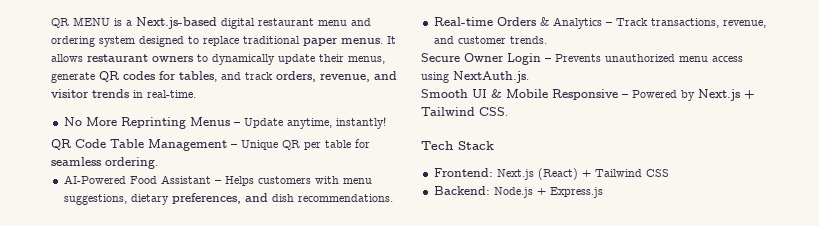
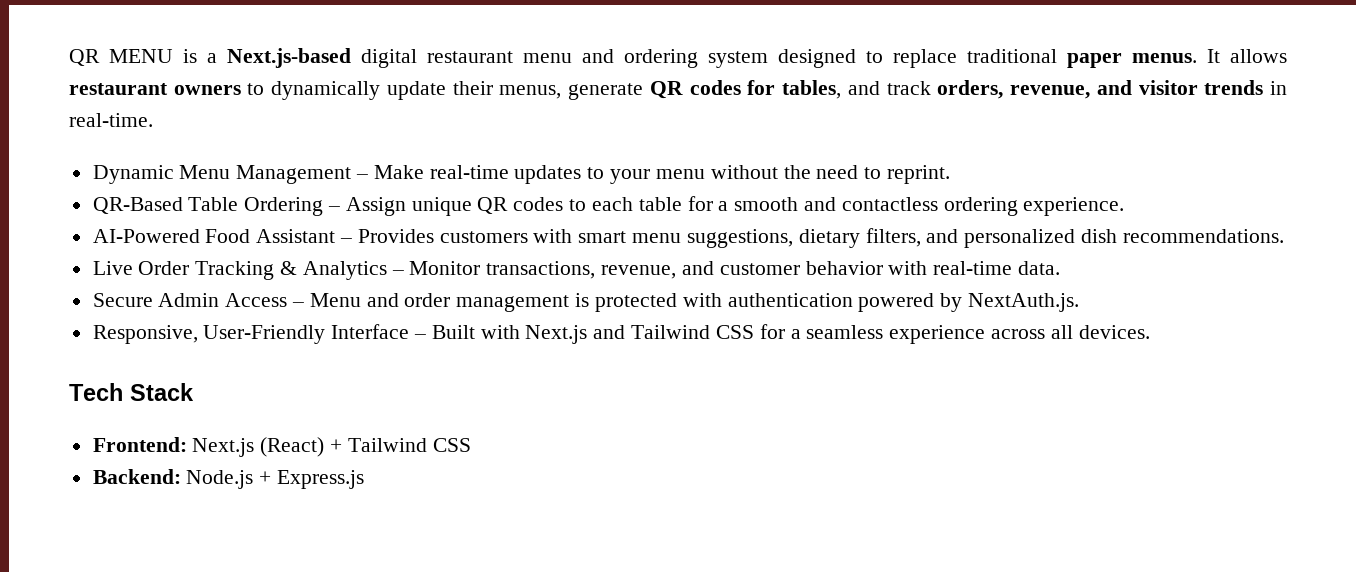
- No More Reprinting Menus – Update anytime, instantly!
- QR Code Table Management – Unique QR per table for seamless ordering.
+ Dynamic Menu Management – Make real-time updates to your menu without the need to reprint.
+ QR-Based Table Ordering – Assign unique QR codes to each table for a smooth and contactless ordering experience.
- AI-Powered Food Assistant – Helps customers with menu suggestions, dietary preferences, and dish recommendations.
+ AI-Powered Food Assistant – Provides customers with smart menu suggestions, dietary filters, and personalized dish recommendations.
- Real-time Orders & Analytics – Track transactions, revenue, and customer trends.
- Secure Owner Login – Prevents unauthorized menu access using NextAuth.js.
- Smooth UI & Mobile Responsive – Powered by Next.js + Tailwind CSS.
+ Live Order Tracking & Analytics – Monitor transactions, revenue, and customer behavior with real-time data.
+ Secure Admin Access – Menu and order management is protected with authentication powered by NextAuth.js.
+ Responsive, User-Friendly Interface – Built with Next.js and Tailwind CSS for a seamless experience across all devices.

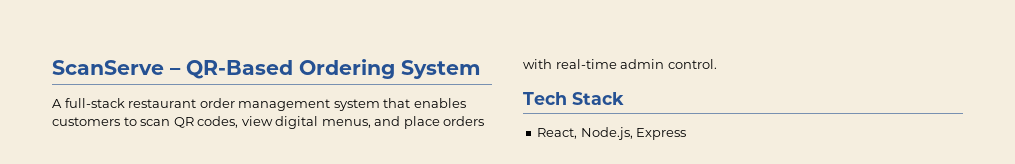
- QR MENU is a Next.js-based digital restaurant menu and ordering system designed to replace traditional paper menus. It allows restaurant owners to dynamically update their menus, generate QR codes for tables, and track orders, revenue, and visitor trends in real-time.
- Dynamic Menu Management – Make real-time updates to your menu without the need to reprint.
- QR-Based Table Ordering – Assign unique QR codes to each table for a smooth and contactless ordering experience.
- AI-Powered Food Assistant – Provides customers with smart menu suggestions, dietary filters, and personalized dish recommendations.
- Live Order Tracking & Analytics – Monitor transactions, revenue, and customer behavior with real-time data.
- Secure Admin Access – Menu and order management is protected with authentication powered by NextAuth.js.
- Responsive, User-Friendly Interface – Built with Next.js and Tailwind CSS for a seamless experience across all devices.
+ ScanServe – QR-Based Ordering System
+ A full-stack restaurant order management system that enables customers to scan QR codes, view digital menus, and place orders with real-time admin control.
  Tech Stack
- Frontend: Next.js (React) + Tailwind CSS
- Backend: Node.js + Express.js
+ React, Node.js, Express

